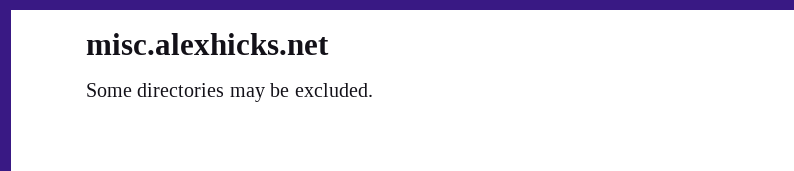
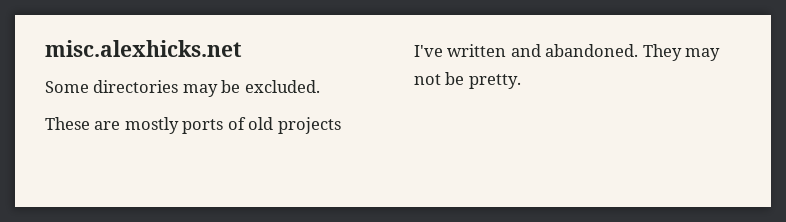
+ These are mostly ports of old projects I've written and abandoned. They may not be pretty.

